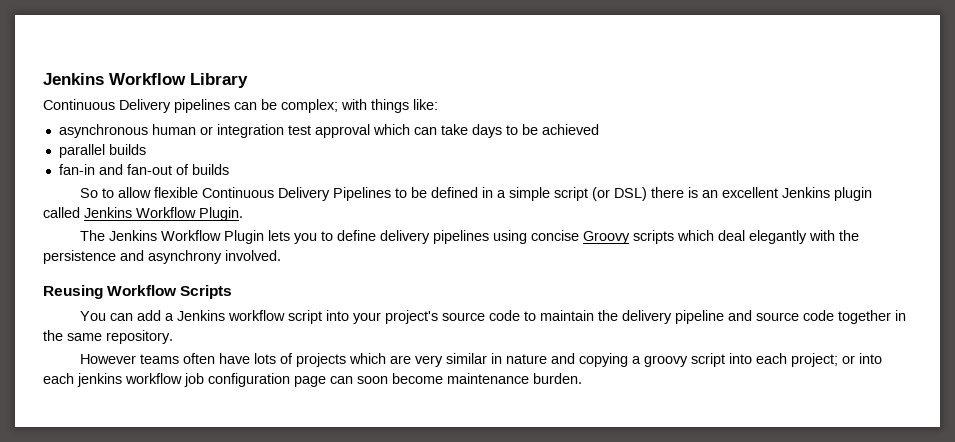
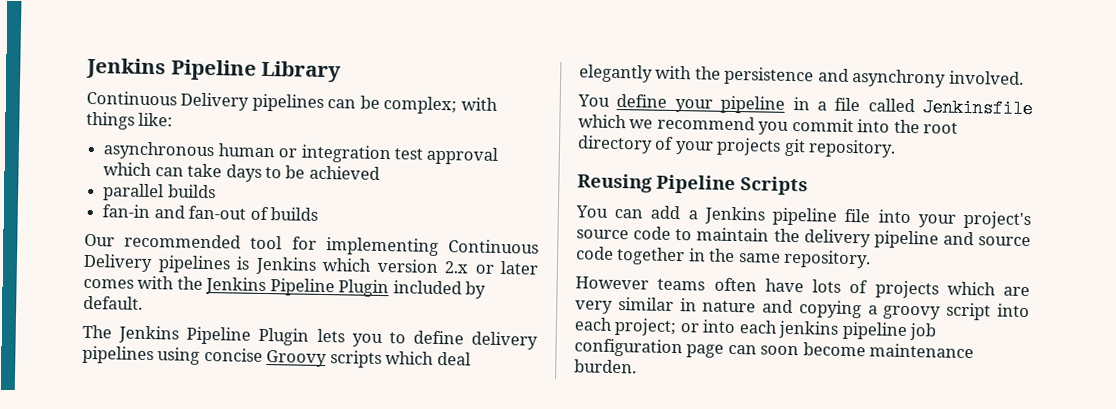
- Jenkins Workflow Library
+ Jenkins Pipeline Library
- So to allow flexible Continuous Delivery Pipelines to be defined in a simple script (or DSL) there is an excellent Jenkins plugin called Jenkins Workflow Plugin.
+ Our recommended tool for implementing Continuous Delivery pipelines is Jenkins which version 2.x or later comes with the Jenkins Pipeline Plugin included by default.
- The Jenkins Workflow Plugin lets you to define delivery pipelines using concise Groovy scripts which deal elegantly with the persistence and asynchrony involved.
+ The Jenkins Pipeline Plugin lets you to define delivery pipelines using concise Groovy scripts which deal elegantly with the persistence and asynchrony involved.
+ You define your pipeline in a file called Jenkinsfile which we recommend you commit into the root directory of your projects git repository.
- Reusing Workflow Scripts
+ Reusing Pipeline Scripts
- You can add a Jenkins workflow script into your project's source code to maintain the delivery pipeline and source code together in the same repository.
+ You can add a Jenkins pipeline file into your project's source code to maintain the delivery pipeline and source code together in the same repository.
- However teams often have lots of projects which are very similar in nature and copying a groovy script into each project; or into each jenkins workflow job configuration page can soon become maintenance burden.
+ However teams often have lots of projects which are very similar in nature and copying a groovy script into each project; or into each jenkins pipeline job configuration page can soon become maintenance burden.

